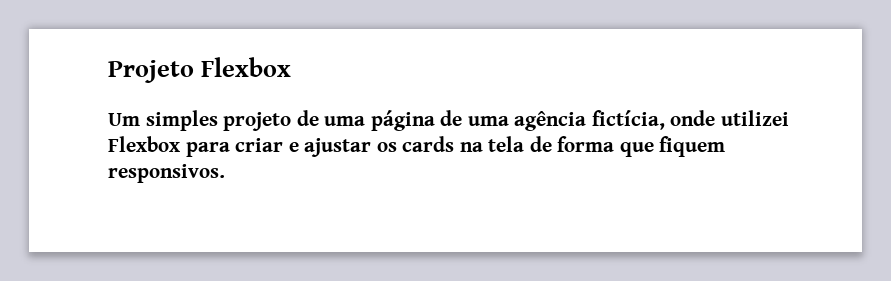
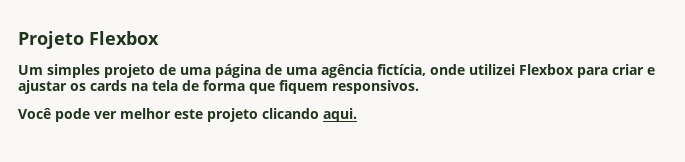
+ Você pode ver melhor este projeto clicando aqui.

